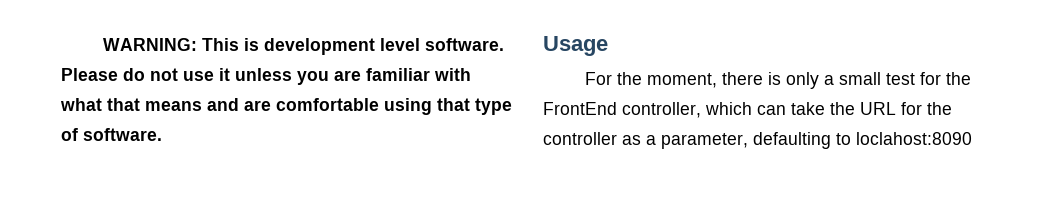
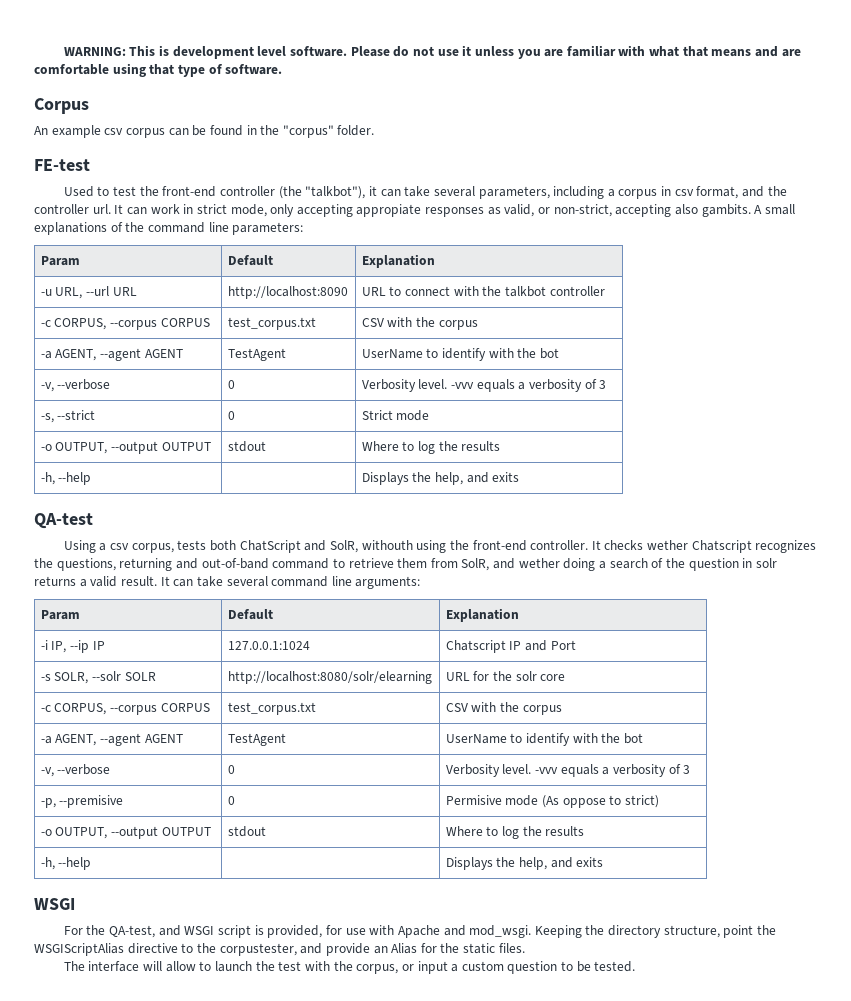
- Usage
- For the moment, there is only a small test for the FrontEnd controller, which can take the URL for the controller as a parameter, defaulting to loclahost:8090
+ Corpus
+ An example csv corpus can be found in the "corpus" folder.
+ FE-test
+ Used to test the front-end controller (the "talkbot"), it can take several parameters, including a corpus in csv format, and the controller url. It can work in strict mode, only accepting appropiate responses as valid, or non-strict, accepting also gambits. A small explanations of the command line parameters:
+ Param | Default | Explanation
+ -u URL, --url URL | http://localhost:8090 | URL to connect with the talkbot controller
+ -c CORPUS, --corpus CORPUS | test_corpus.txt | CSV with the corpus
+ -a AGENT, --agent AGENT | TestAgent | UserName to identify with the bot
+ -v, --verbose | 0 | Verbosity level. -vvv equals a verbosity of 3
+ -s, --strict | 0 | Strict mode
+ -o OUTPUT, --output OUTPUT | stdout | Where to log the results
+ -h, --help | | Displays the help, and exits
+ QA-test
+ Using a csv corpus, tests both ChatScript and SolR, withouth using the front-end controller. It checks wether Chatscript recognizes the questions, returning and out-of-band command to retrieve them from SolR, and wether doing a search of the question in solr returns a valid result. It can take several command line arguments:
+ Param | Default | Explanation
+ -i IP, --ip IP | 127.0.0.1:1024 | Chatscript IP and Port
+ -s SOLR, --solr SOLR | http://localhost:8080/solr/elearning | URL for the solr core
+ -c CORPUS, --corpus CORPUS | test_corpus.txt | CSV with the corpus
+ -a AGENT, --agent AGENT | TestAgent | UserName to identify with the bot
+ -v, --verbose | 0 | Verbosity level. -vvv equals a verbosity of 3
+ -p, --premisive | 0 | Permisive mode (As oppose to strict)
+ -o OUTPUT, --output OUTPUT | stdout | Where to log the results
+ -h, --help | | Displays the help, and exits
+ WSGI
+ For the QA-test, and WSGI script is provided, for use with Apache and mod_wsgi. Keeping the directory structure, point the WSGIScriptAlias directive to the corpustester, and provide an Alias for the static files.
+ The interface will allow to launch the test with the corpus, or input a custom question to be tested.

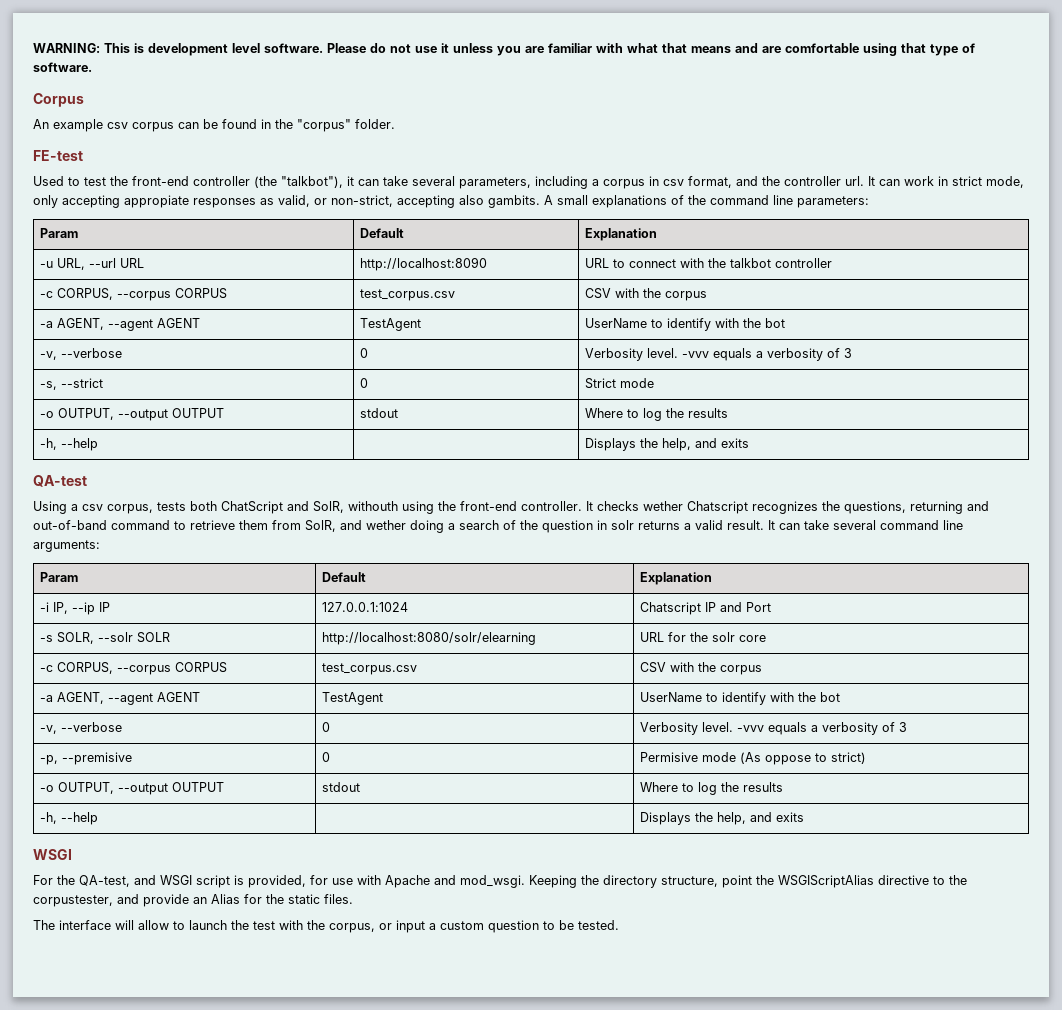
  -u URL, --url URL | http://localhost:8090 | URL to connect with the talkbot controller
- -c CORPUS, --corpus CORPUS | test_corpus.txt | CSV with the corpus
+ -c CORPUS, --corpus CORPUS | test_corpus.csv | CSV with the corpus
  -s SOLR, --solr SOLR | http://localhost:8080/solr/elearning | URL for the solr core
- -c CORPUS, --corpus CORPUS | test_corpus.txt | CSV with the corpus
+ -c CORPUS, --corpus CORPUS | test_corpus.csv | CSV with the corpus

